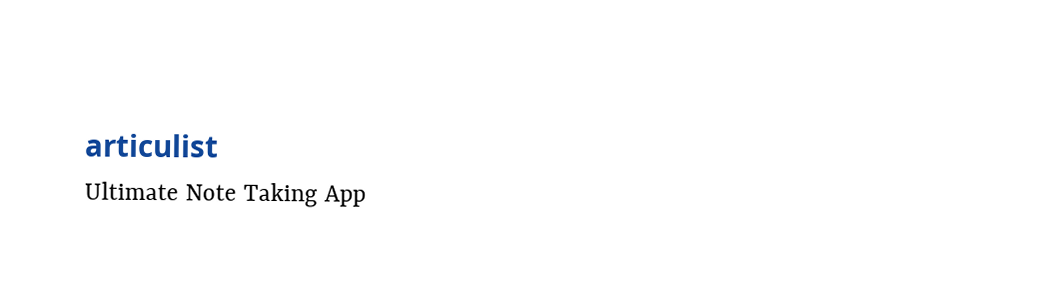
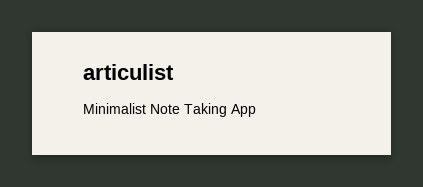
- Ultimate Note Taking App
+ Minimalist Note Taking App

